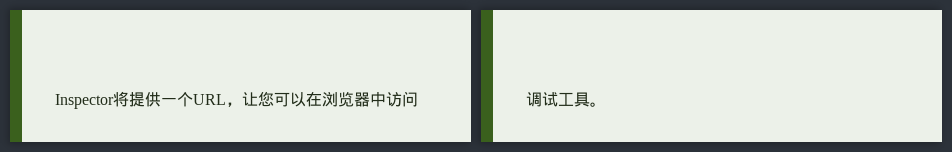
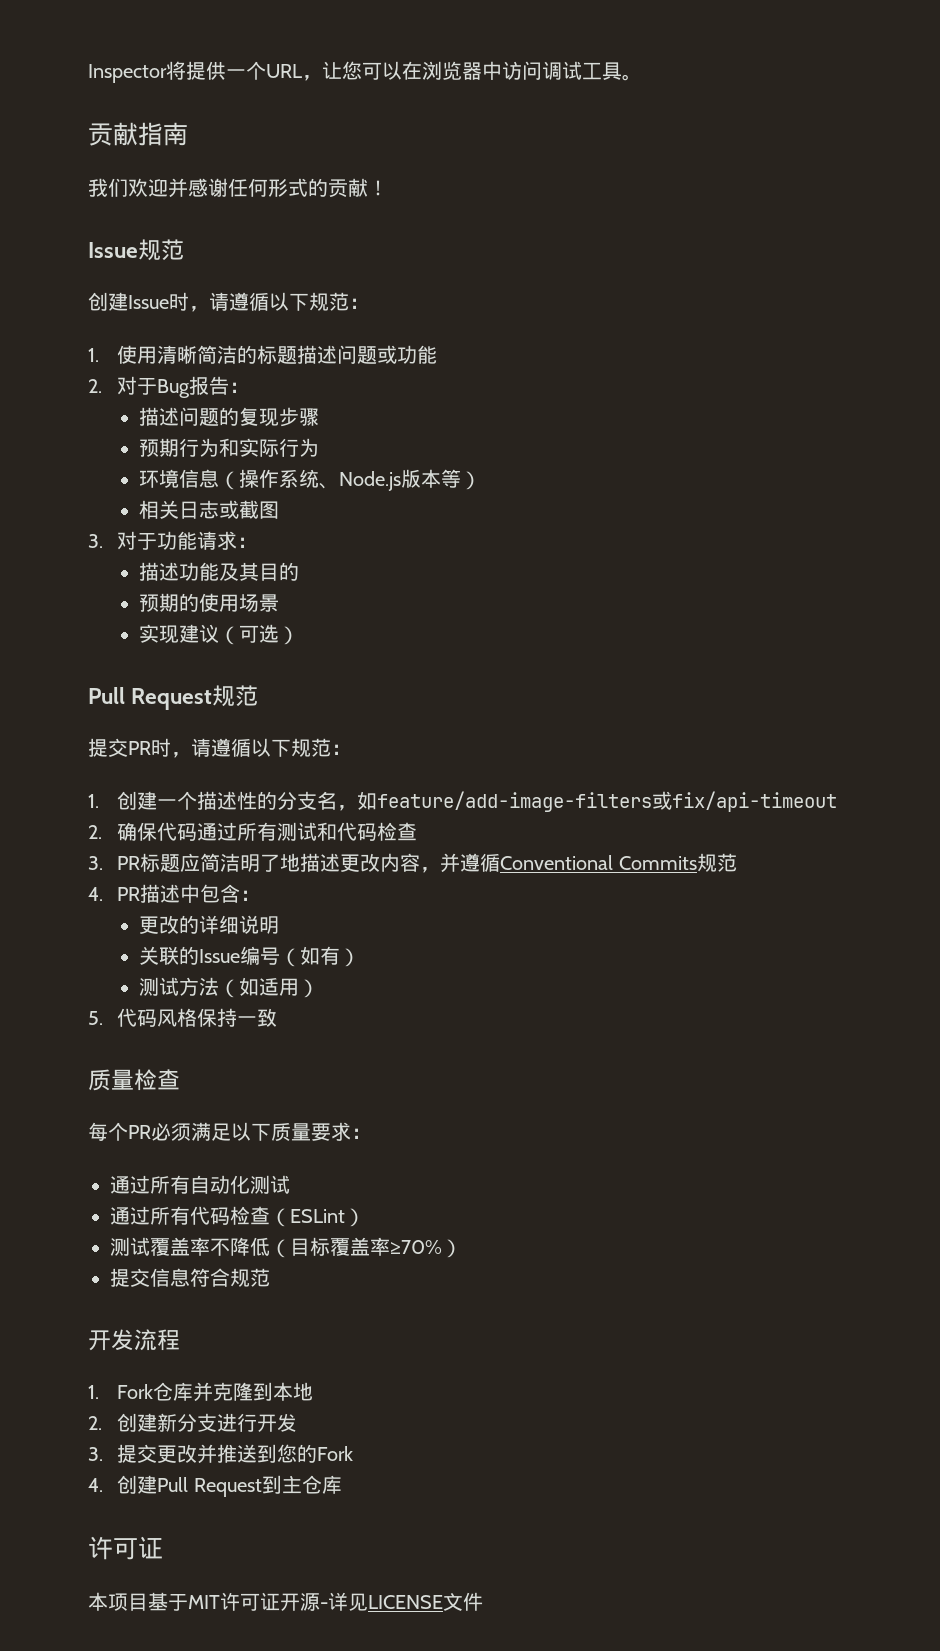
+ 贡献指南
+ 我们欢迎并感谢任何形式的贡献！
+ Issue规范
+ 创建Issue时，请遵循以下规范：
+ 1.使用清晰简洁的标题描述问题或功能
+ 2.对于Bug报告：
+ 描述问题的复现步骤
+ 预期行为和实际行为
+ 环境信息（操作系统、Node.js版本等）
+ 相关日志或截图
+ 3.对于功能请求：
+ 描述功能及其目的
+ 预期的使用场景
+ 实现建议（可选）
+ Pull Request规范
+ 提交PR时，请遵循以下规范：
+ 1.创建一个描述性的分支名，如feature/add-image-filters或fix/api-timeout
+ 2.确保代码通过所有测试和代码检查
+ 3. PR标题应简洁明了地描述更改内容，并遵循Conventional Commits规范
+ 4. PR描述中包含：
+ 更改的详细说明
+ 关联的Issue编号（如有）
+ 测试方法（如适用）
+ 5.代码风格保持一致
+ 质量检查
+ 每个PR必须满足以下质量要求：
+ 通过所有自动化测试
+ 通过所有代码检查（ESLint）
+ 测试覆盖率不降低（目标覆盖率≥70%）
+ 提交信息符合规范
+ 开发流程
+ 1. Fork仓库并克隆到本地
+ 2.创建新分支进行开发
+ 3.提交更改并推送到您的Fork
+ 4.创建Pull Request到主仓库
+ 许可证
+ 本项目基于MIT许可证开源-详见LICENSE文件

